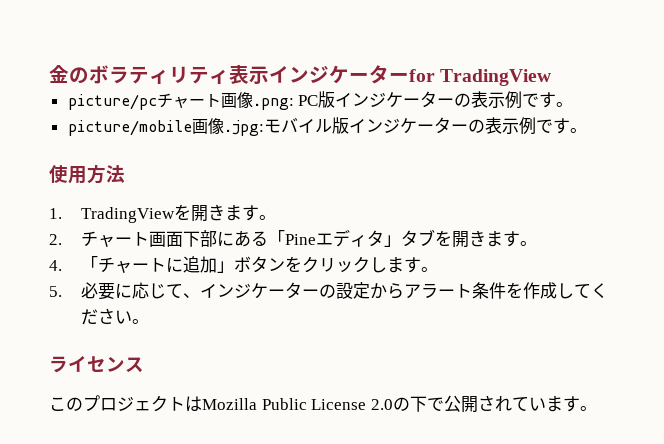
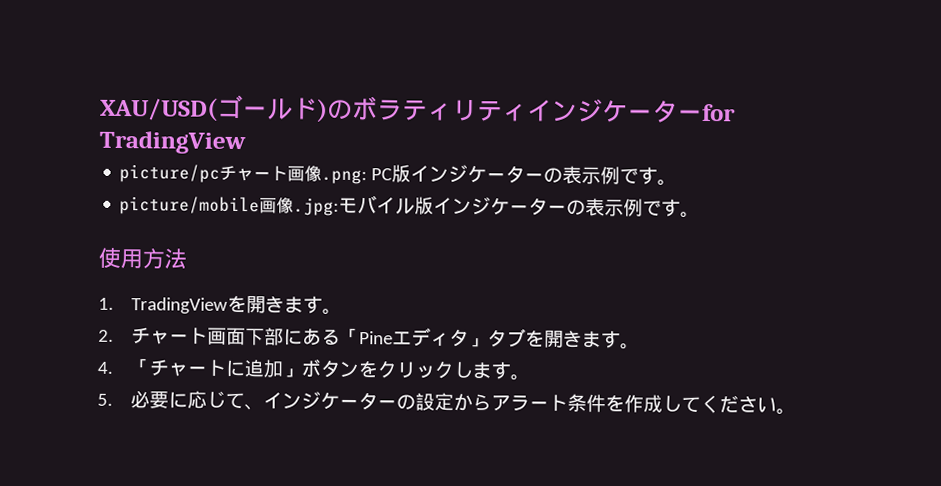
- 金のボラティリティ表示インジケーターfor TradingView
+ XAU/USD(ゴールド)のボラティリティインジケーターfor TradingView
- ライセンス
- このプロジェクトはMozilla Public License 2.0の下で公開されています。

